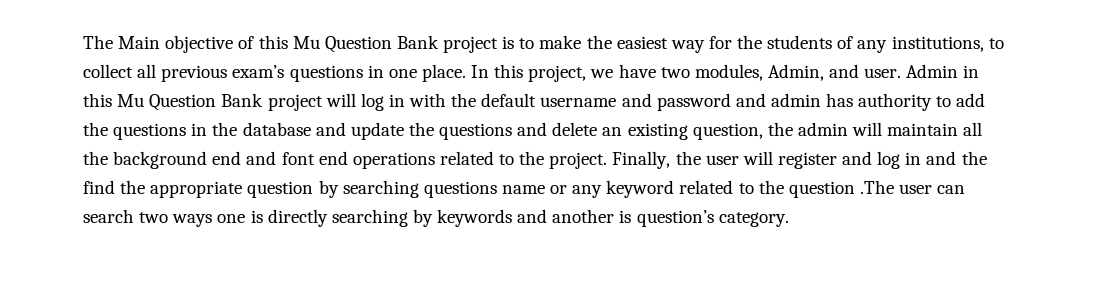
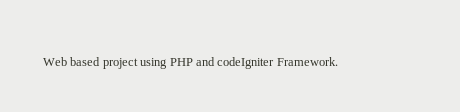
- The Main objective of this Mu Question Bank project is to make the easiest way for the students of any institutions, to collect all previous exam’s questions in one place. In this project, we have two modules, Admin, and user. Admin in this Mu Question Bank project will log in with the default username and password and admin has authority to add the questions in the database and update the questions and delete an existing question, the admin will maintain all the background end and font end operations related to the project. Finally, the user will register and log in and the find the appropriate question by searching questions name or any keyword related to the question .The user can search two ways one is directly searching by keywords and another is question’s category.
+ Web based project using PHP and codeIgniter Framework.

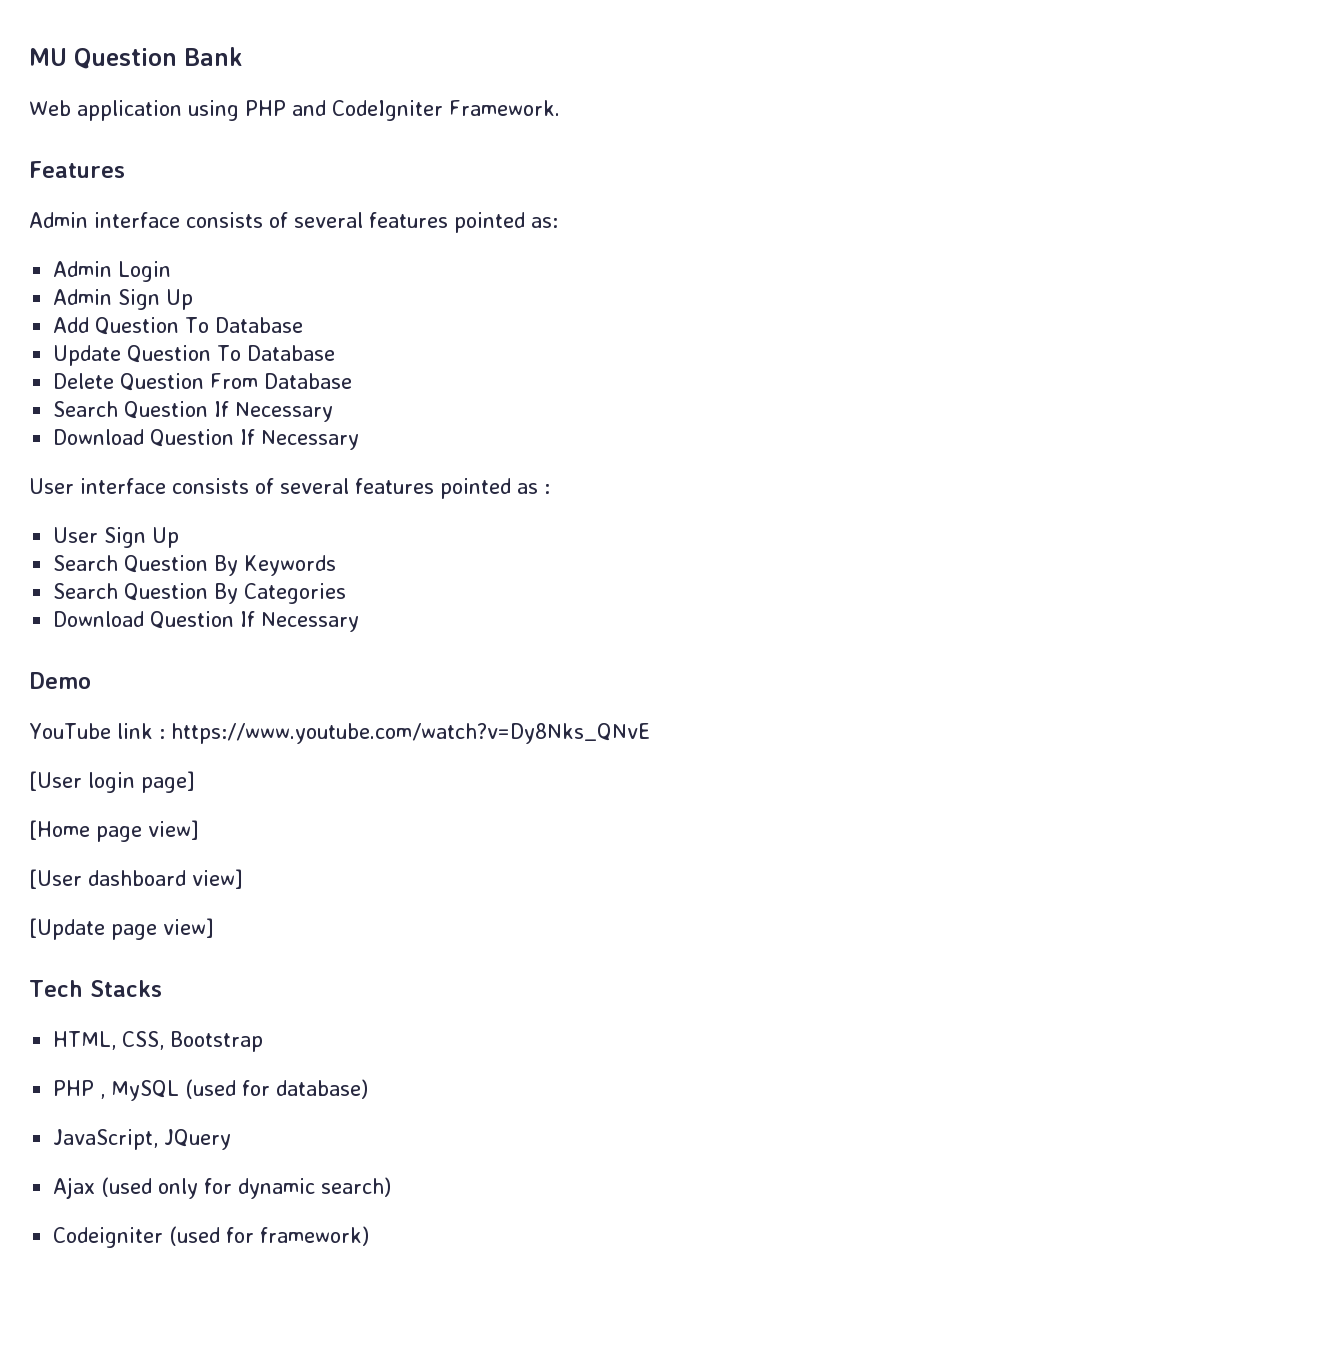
- Web based project using PHP and codeIgniter Framework.
+ MU Question Bank
+ Web application using PHP and CodeIgniter Framework.
+ Features
+ Admin interface consists of several features pointed as:
+ Admin Login
+ Admin Sign Up
+ Add Question To Database
+ Update Question To Database
+ Delete Question From Database
+ Search Question If Necessary
+ Download Question If Necessary
+ User interface consists of several features pointed as :
+ User Sign Up
+ Search Question By Keywords
+ Search Question By Categories
+ Download Question If Necessary
+ Demo
+ YouTube link : https://www.youtube.com/watch?v=Dy8Nks_QNvE
+ [User login page]
+ [Home page view]
+ [User dashboard view]
+ [Update page view]
+ Tech Stacks
+ HTML, CSS, Bootstrap
+ PHP , MySQL (used for database)
+ JavaScript, JQuery
+ Ajax (used only for dynamic search)
+ Codeigniter (used for framework)

